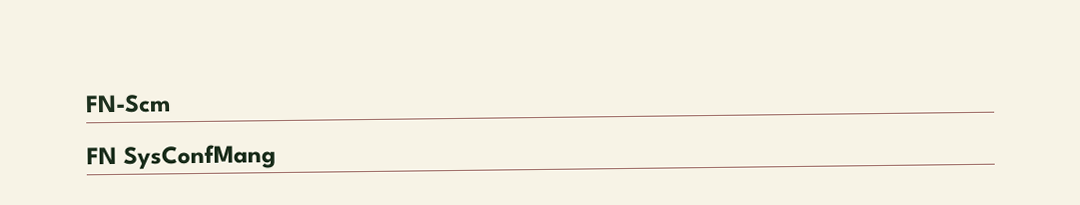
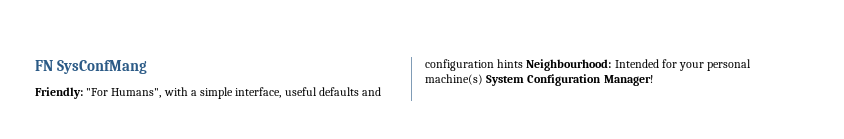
- FN-Scm
+ Friendly: "For Humans", with a simple interface, useful defaults and configuration hints Neighbourhood: Intended for your personal machine(s) System Configuration Manager!

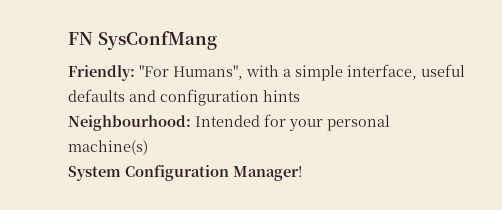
- Friendly: "For Humans", with a simple interface, useful defaults and configuration hints Neighbourhood: Intended for your personal machine(s) System Configuration Manager!
+ Friendly: "For Humans", with a simple interface, useful defaults and configuration hints
+ Neighbourhood: Intended for your personal machine(s)
+ System Configuration Manager!

